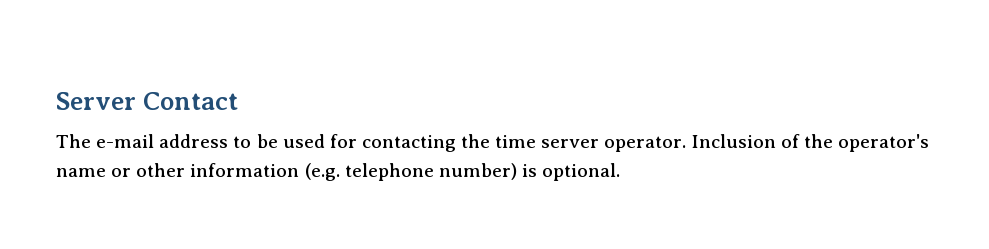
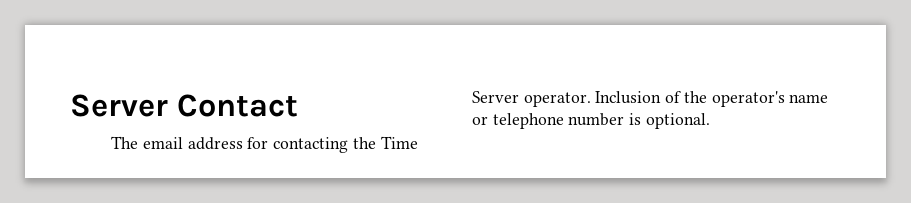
- The e-mail address to be used for contacting the time server operator.
+ The email address for contacting the Time Server operator.
- Inclusion of the operator's name or other information (e.g. telephone number) is optional.
+ Inclusion of the operator's name or telephone number is optional.

